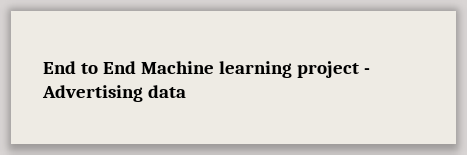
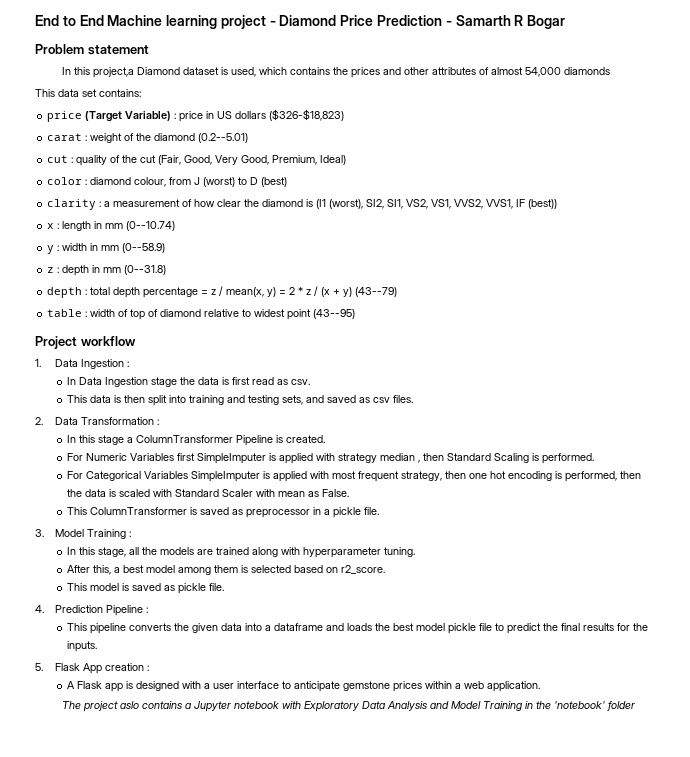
- End to End Machine learning project - Advertising data
+ End to End Machine learning project - Diamond Price Prediction - Samarth R Bogar
+ Problem statement
+ In this project,a Diamond dataset is used, which contains the prices and other attributes of almost 54,000 diamonds
+ This data set contains:
+ price (Target Variable) : price in US dollars ($326-$18,823)
+ carat : weight of the diamond (0.2--5.01)
+ cut : quality of the cut (Fair, Good, Very Good, Premium, Ideal)
+ color : diamond colour, from J (worst) to D (best)
+ clarity : a measurement of how clear the diamond is (I1 (worst), SI2, SI1, VS2, VS1, VVS2, VVS1, IF (best))
+ x : length in mm (0--10.74)
+ y : width in mm (0--58.9)
+ z : depth in mm (0--31.8)
+ depth : total depth percentage = z / mean(x, y) = 2 * z / (x + y) (43--79)
+ table : width of top of diamond relative to widest point (43--95)
+ Project workflow
+ 1. Data Ingestion :
+ In Data Ingestion stage the data is first read as csv.
+ This data is then split into training and testing sets, and saved as csv files.
+ 2. Data Transformation :
+ In this stage a ColumnTransformer Pipeline is created.
+ For Numeric Variables first SimpleImputer is applied with strategy median , then Standard Scaling is performed.
+ For Categorical Variables SimpleImputer is applied with most frequent strategy, then one hot encoding is performed, then the data is scaled with Standard Scaler with mean as False.
+ This ColumnTransformer is saved as preprocessor in a pickle file.
+ 3. Model Training :
+ In this stage, all the models are trained along with hyperparameter tuning.
+ After this, a best model among them is selected based on r2_score.
+ This model is saved as pickle file.
+ 4. Prediction Pipeline :
+ This pipeline converts the given data into a dataframe and loads the best model pickle file to predict the final results for the inputs.
+ 5. Flask App creation :
+ A Flask app is designed with a user interface to anticipate gemstone prices within a web application.
+ The project aslo contains a Jupyter notebook with Exploratory Data Analysis and Model Training in the 'notebook' folder

